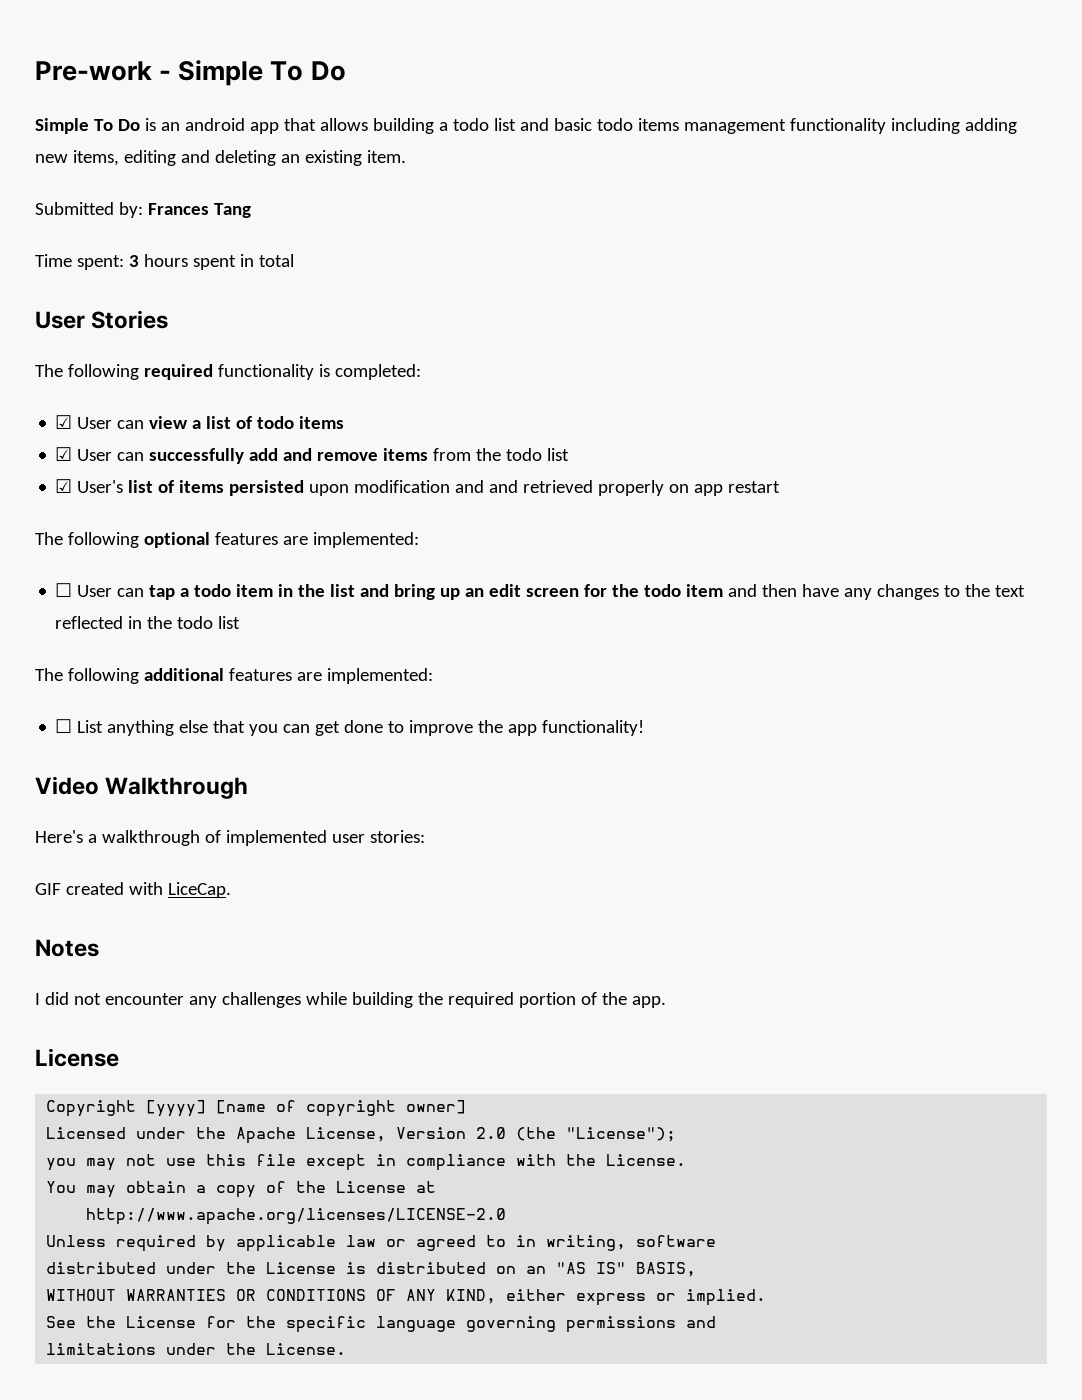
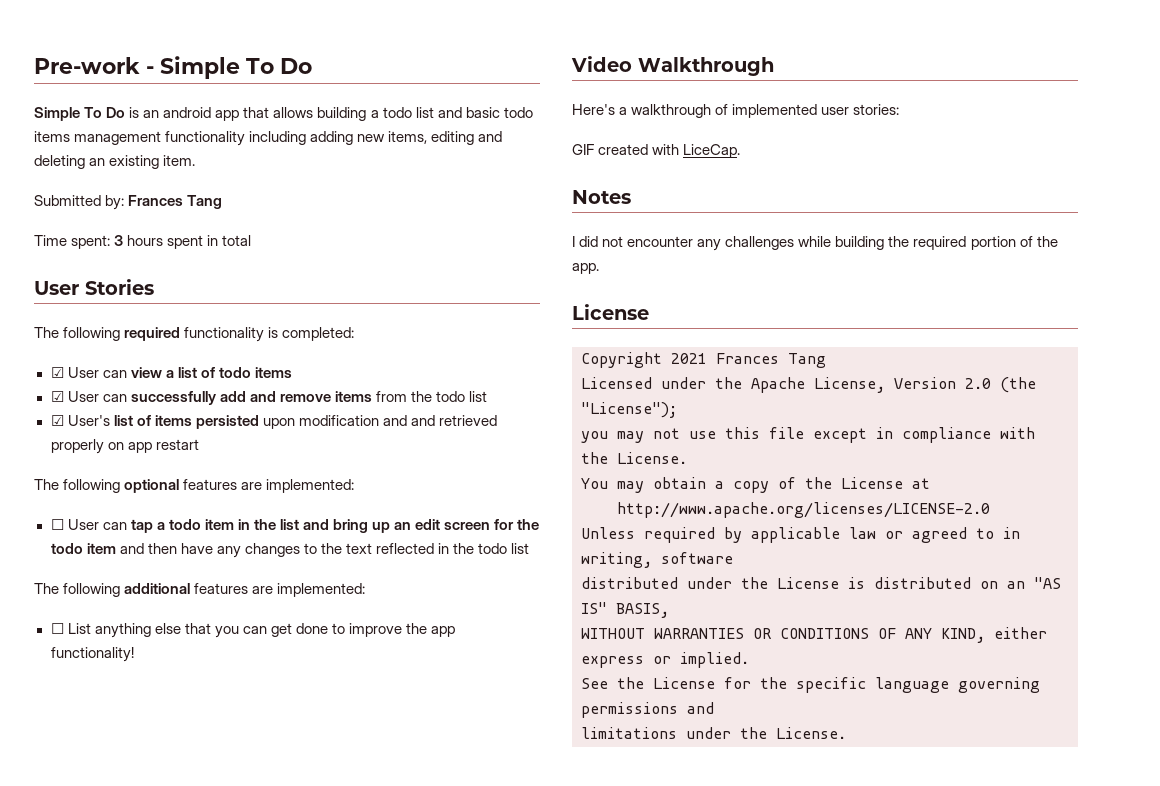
- Copyright [yyyy] [name of copyright owner]
+ Copyright 2021 Frances Tang

